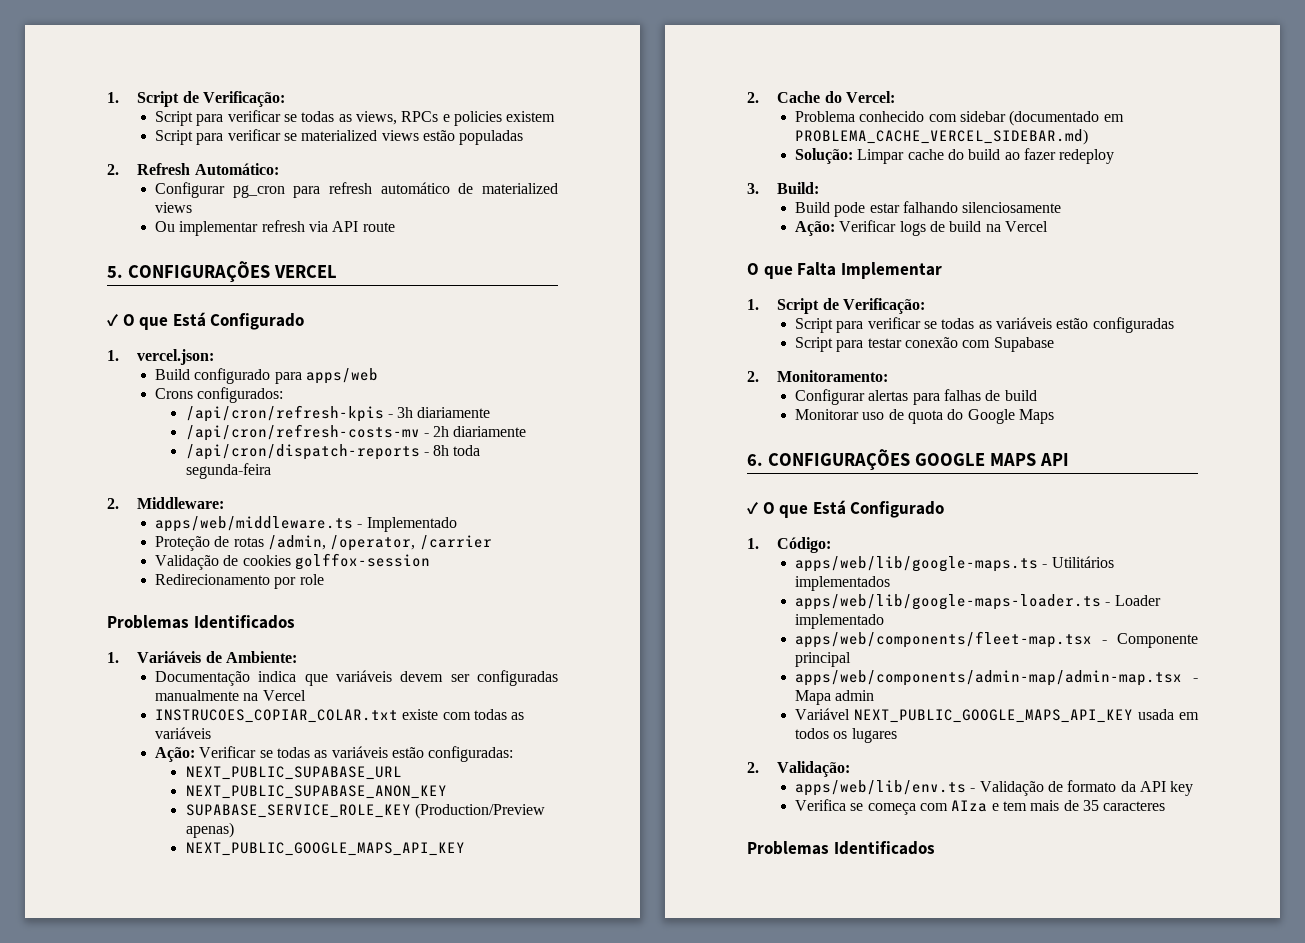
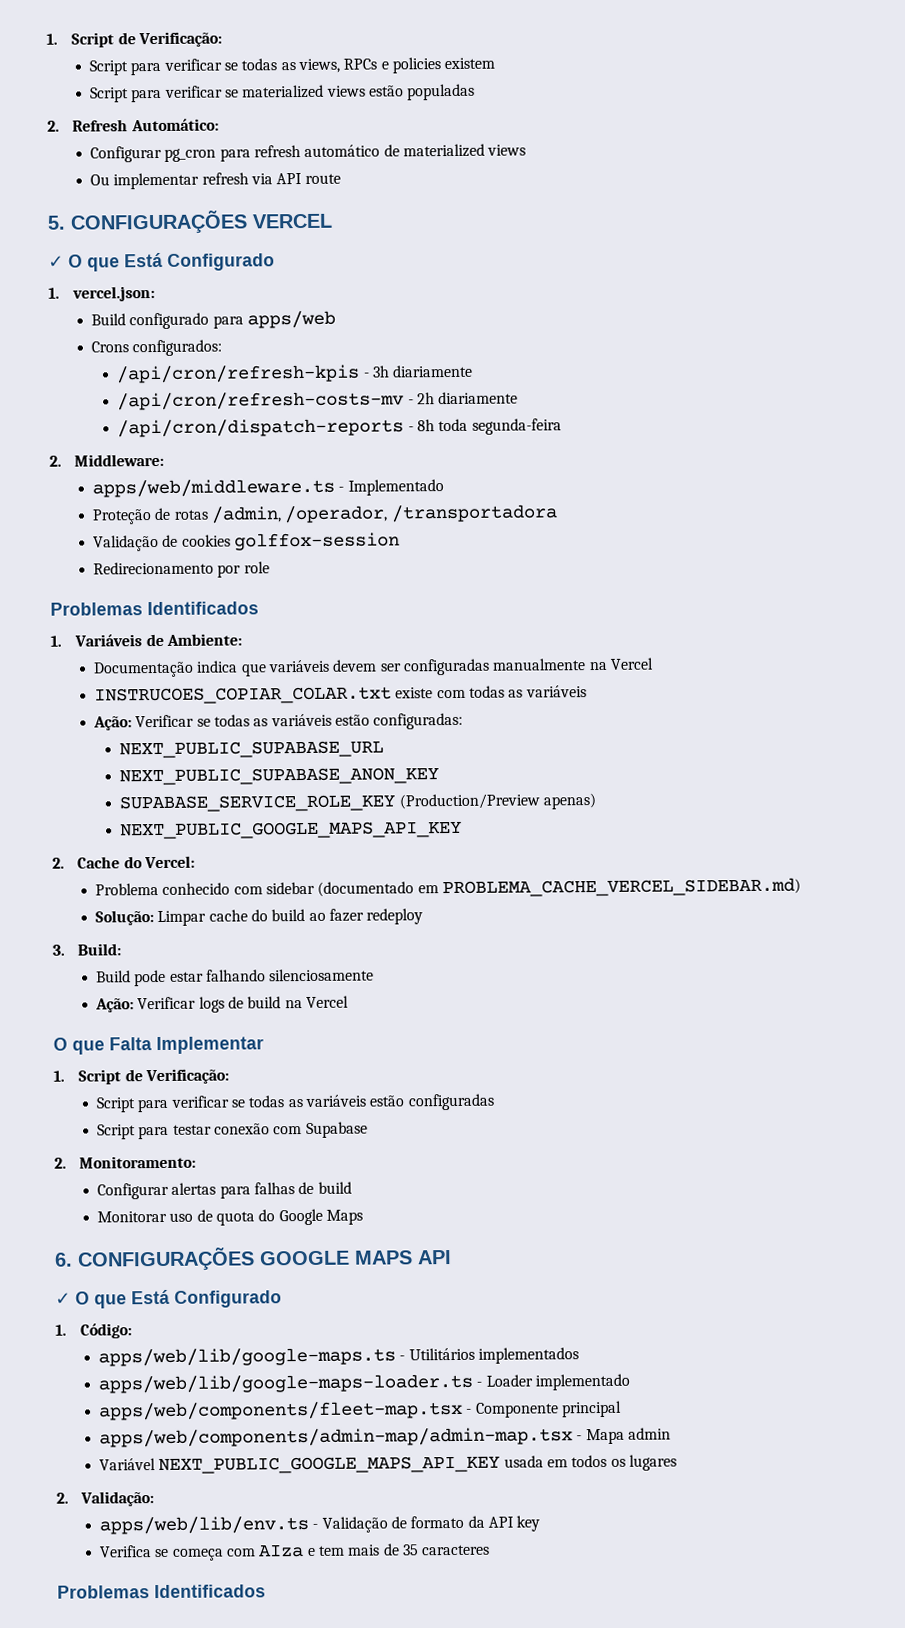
- Proteção de rotas /admin, /operator, /carrier
+ Proteção de rotas /admin, /operador, /transportadora

